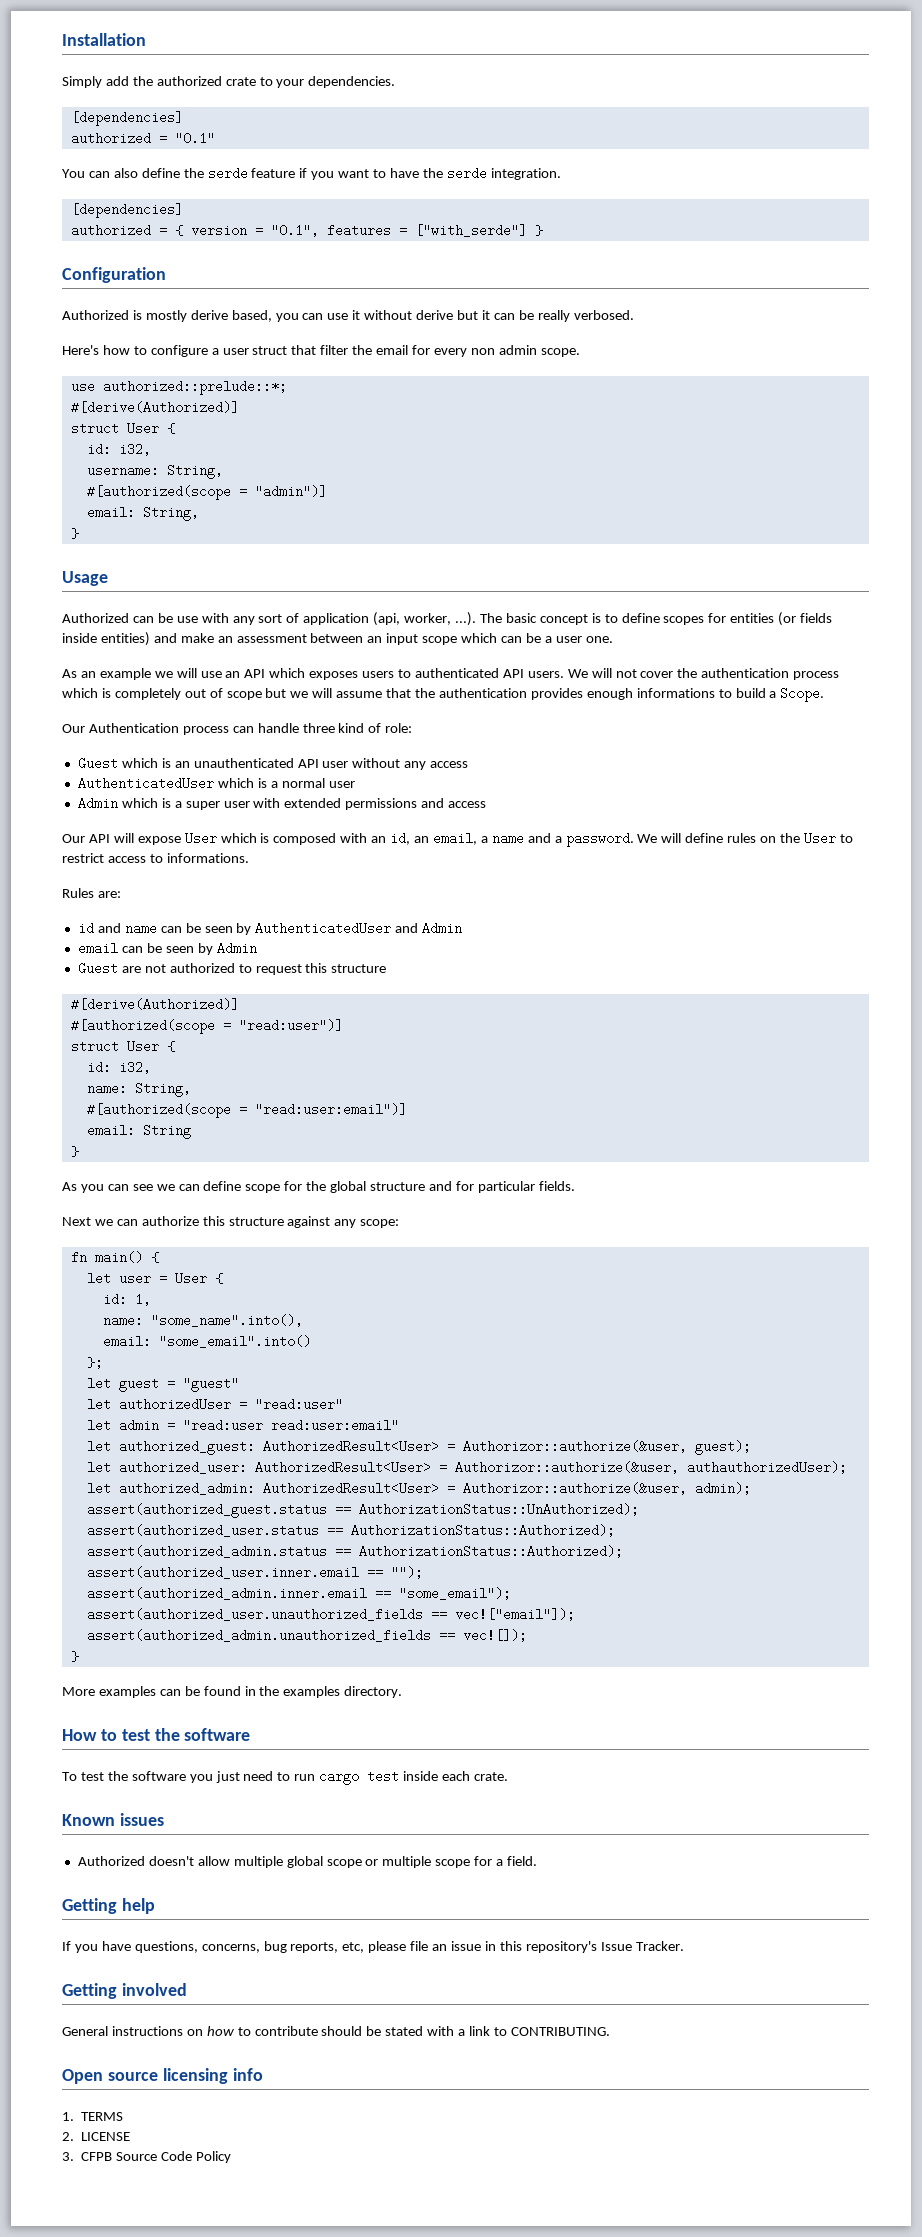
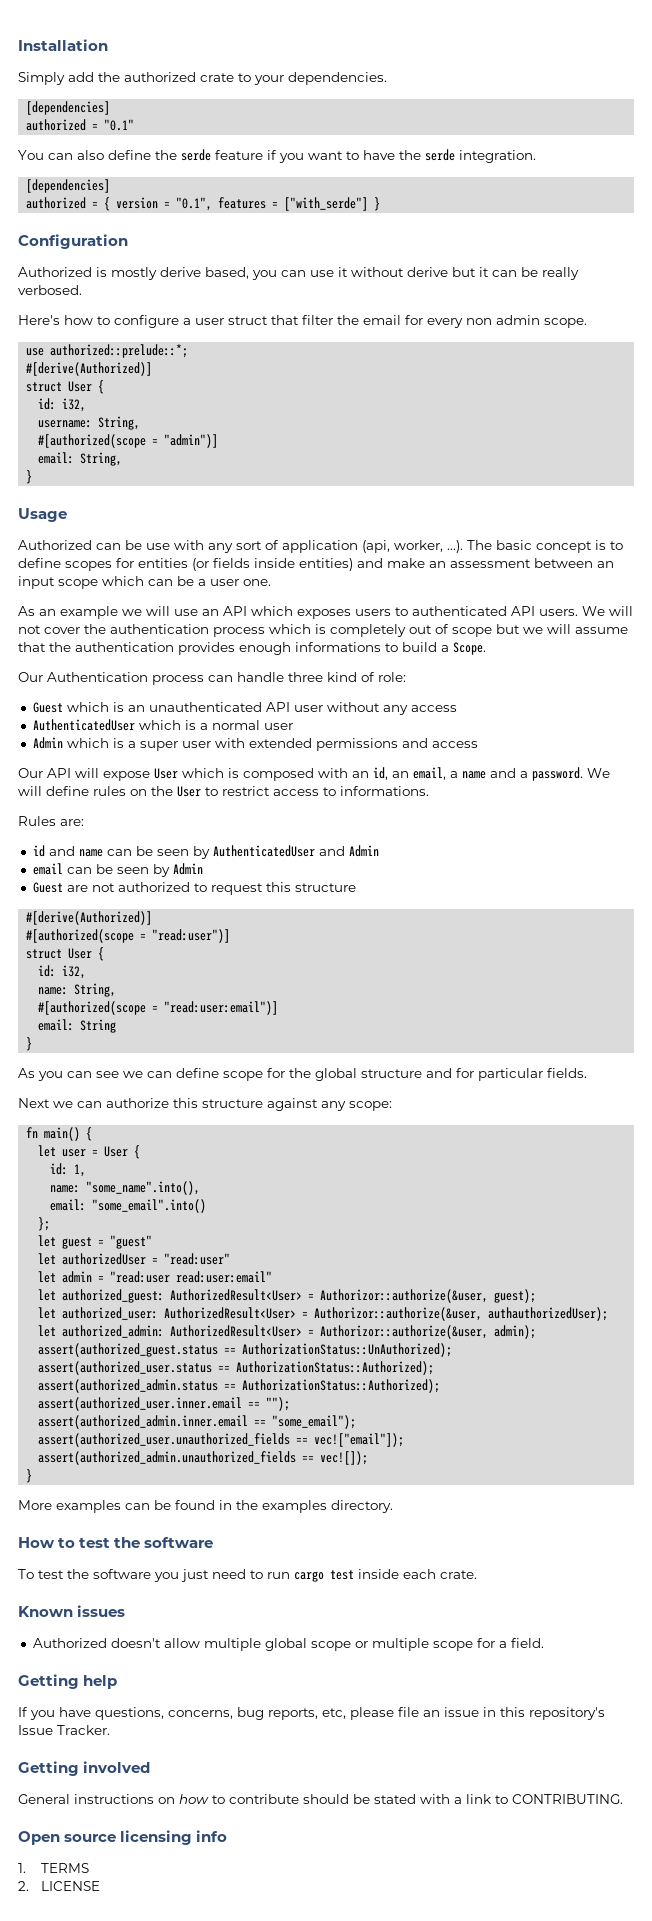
- 3. CFPB Source Code Policy

